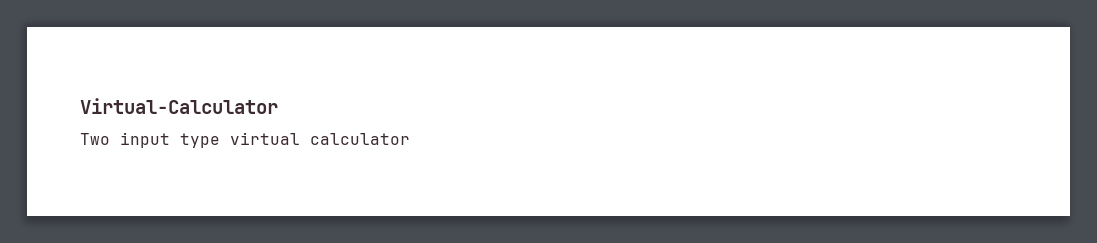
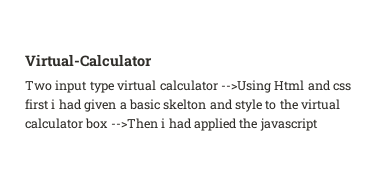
- Two input type virtual calculator
+ Two input type virtual calculator -->Using Html and css first i had given a basic skelton and style to the virtual calculator box -->Then i had applied the javascript

